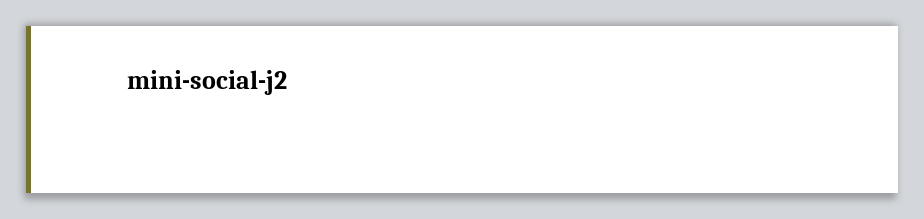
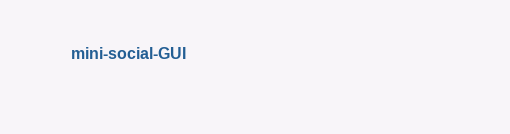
- mini-social-j2
+ mini-social-GUI

